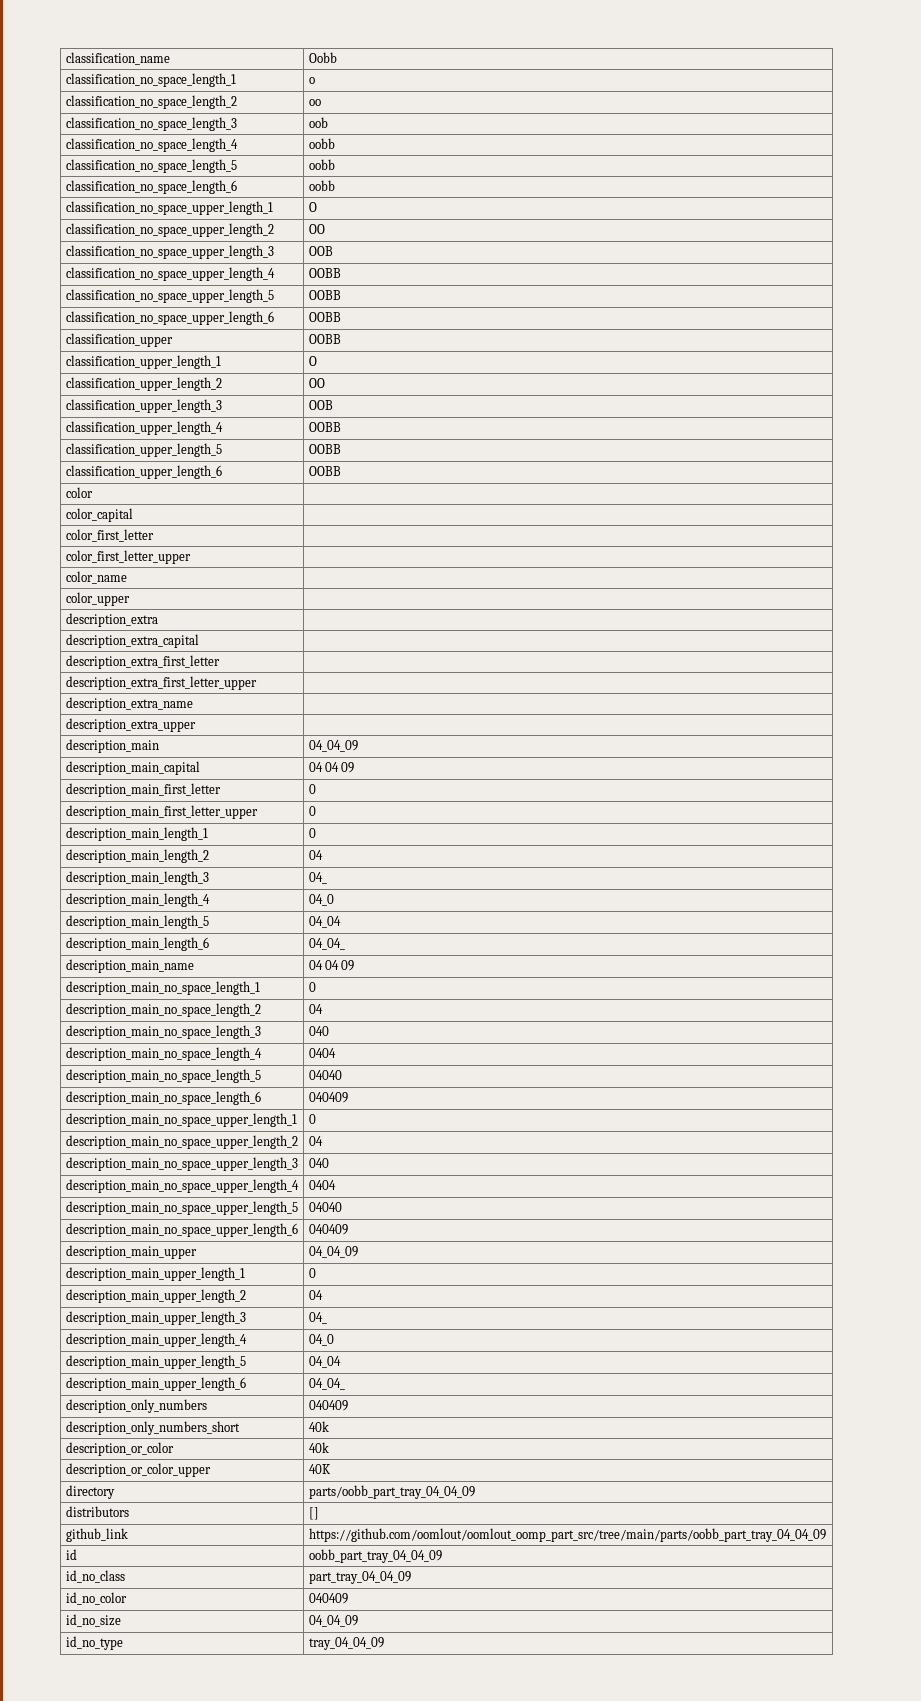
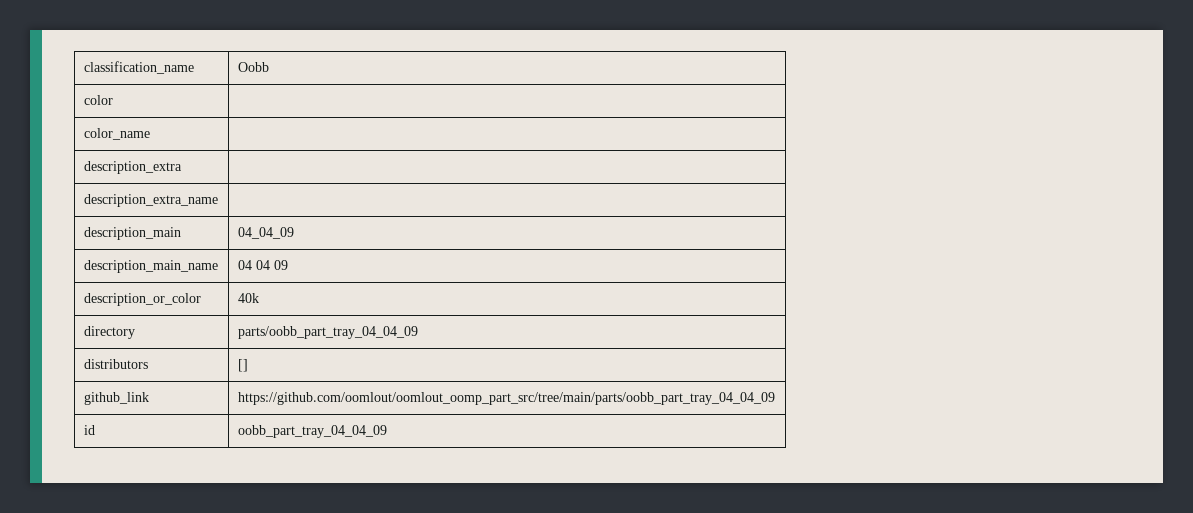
- classification_no_space_length_1 | o
- classification_no_space_length_2 | oo
- classification_no_space_length_3 | oob
- classification_no_space_length_4 | oobb
- classification_no_space_length_5 | oobb
- classification_no_space_length_6 | oobb
- classification_no_space_upper_length_1 | O
- classification_no_space_upper_length_2 | OO
- classification_no_space_upper_length_3 | OOB
- classification_no_space_upper_length_4 | OOBB
- classification_no_space_upper_length_5 | OOBB
- classification_no_space_upper_length_6 | OOBB
- classification_upper | OOBB
- classification_upper_length_1 | O
- classification_upper_length_2 | OO
- classification_upper_length_3 | OOB
- classification_upper_length_4 | OOBB
- classification_upper_length_5 | OOBB
- classification_upper_length_6 | OOBB
  color |
- color_capital |
- color_first_letter |
- color_first_letter_upper |
- color_upper |
- description_extra_capital |
- description_extra_first_letter |
- description_extra_first_letter_upper |
- description_extra_upper |
- description_main_capital | 04 04 09
- description_main_first_letter | 0
- description_main_first_letter_upper | 0
- description_main_length_1 | 0
- description_main_length_2 | 04
- description_main_length_3 | 04_
- description_main_length_4 | 04_0
- description_main_length_5 | 04_04
- description_main_length_6 | 04_04_
  description_main_name | 04 04 09
- description_main_no_space_length_1 | 0
- description_main_no_space_length_2 | 04
- description_main_no_space_length_3 | 040
- description_main_no_space_length_4 | 0404
- description_main_no_space_length_5 | 04040
- description_main_no_space_length_6 | 040409
- description_main_no_space_upper_length_1 | 0
- description_main_no_space_upper_length_2 | 04
- description_main_no_space_upper_length_3 | 040
- description_main_no_space_upper_length_4 | 0404
- description_main_no_space_upper_length_5 | 04040
- description_main_no_space_upper_length_6 | 040409
- description_main_upper | 04_04_09
- description_main_upper_length_1 | 0
- description_main_upper_length_2 | 04
- description_main_upper_length_3 | 04_
- description_main_upper_length_4 | 04_0
- description_main_upper_length_5 | 04_04
- description_main_upper_length_6 | 04_04_
- description_only_numbers | 040409
- description_only_numbers_short | 40k
- description_or_color_upper | 40K
- id_no_class | part_tray_04_04_09
- id_no_color | 040409
- id_no_size | 04_04_09
- id_no_type | tray_04_04_09

